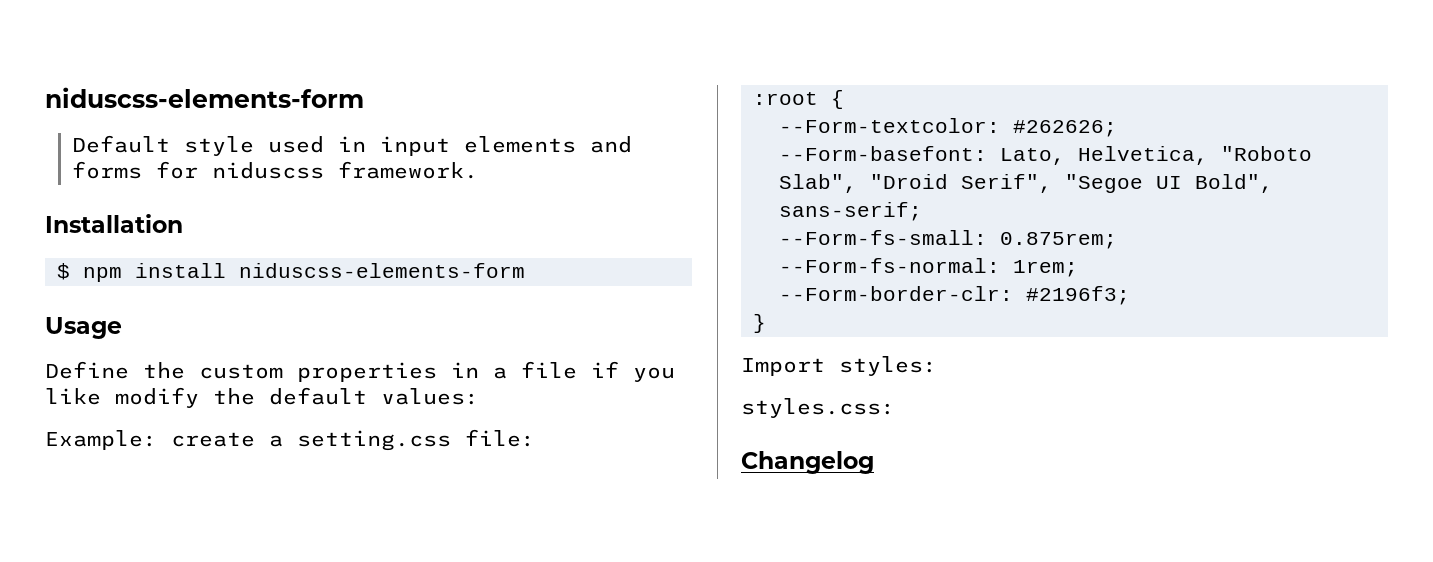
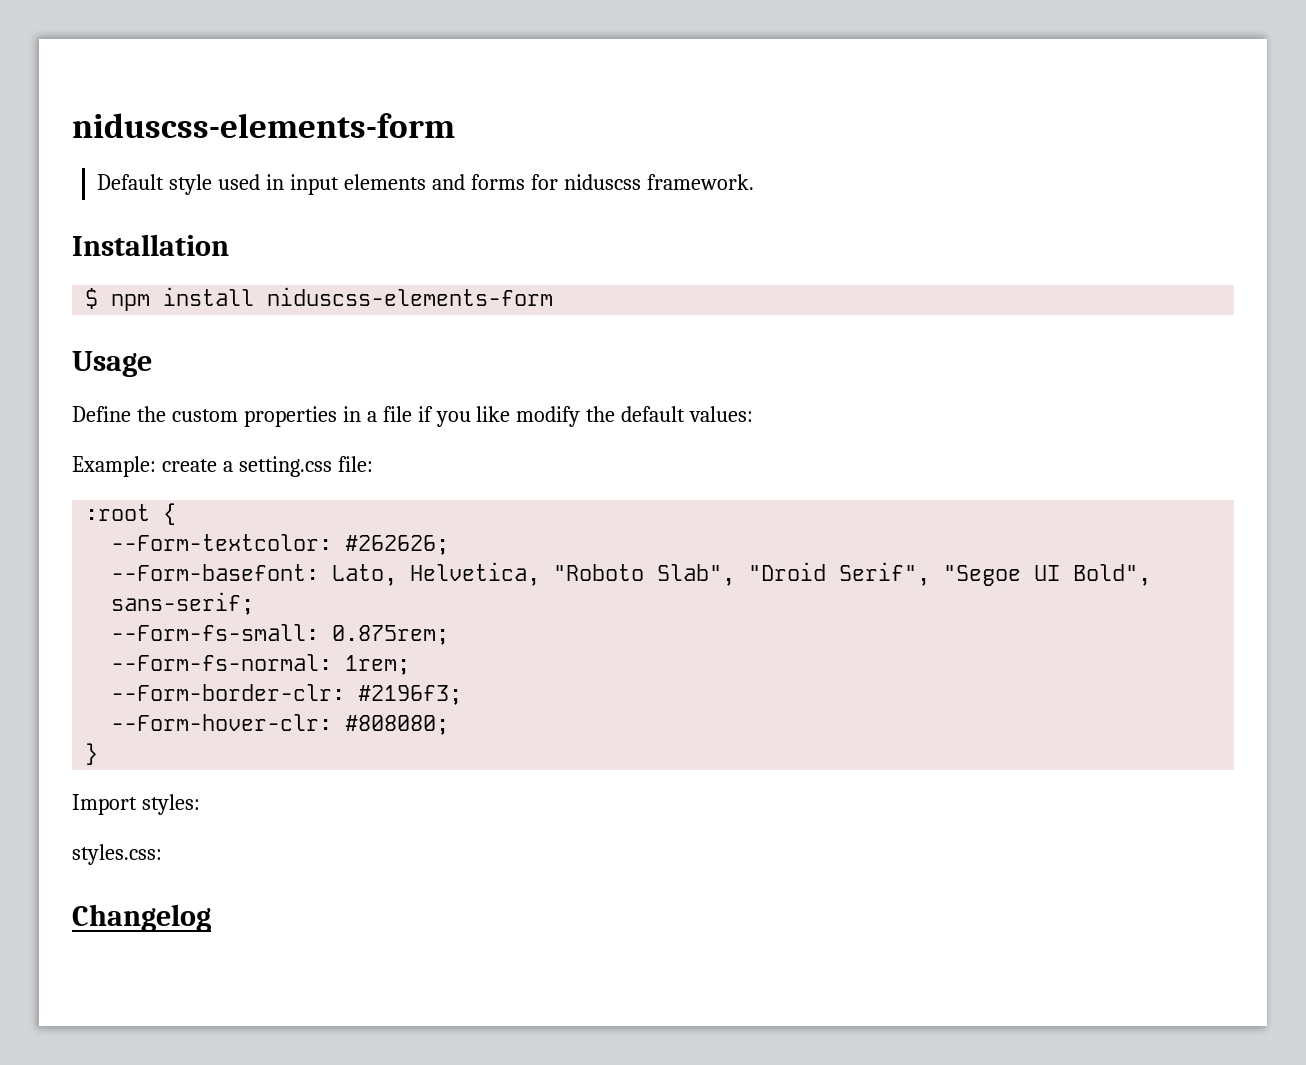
+ --Form-hover-clr: #808080;

